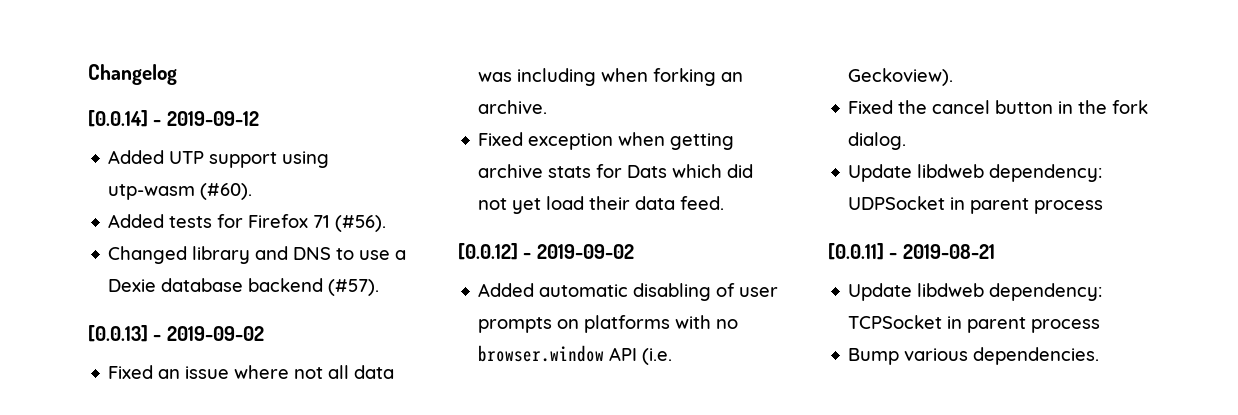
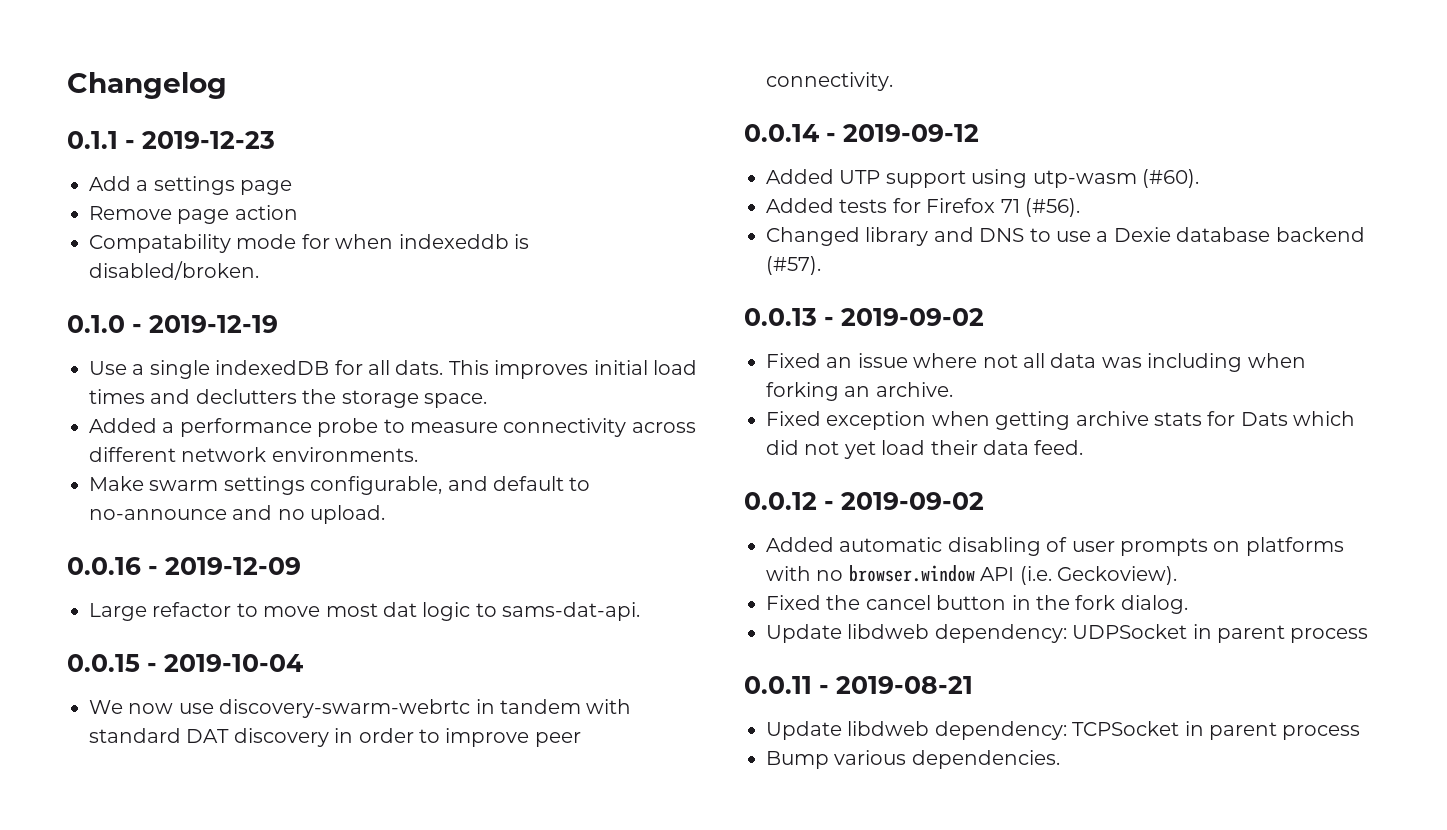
- [0.0.14] - 2019-09-12
+ 0.1.1 - 2019-12-23
+ Add a settings page
+ Remove page action
+ Compatability mode for when indexeddb is disabled/broken.
+ 0.1.0 - 2019-12-19
+ Use a single indexedDB for all dats. This improves initial load times and declutters the storage space.
+ Added a performance probe to measure connectivity across different network environments.
+ Make swarm settings configurable, and default to no-announce and no upload.
+ 0.0.16 - 2019-12-09
+ Large refactor to move most dat logic to sams-dat-api.
+ 0.0.15 - 2019-10-04
+ We now use discovery-swarm-webrtc in tandem with standard DAT discovery in order to improve peer connectivity.
+ 0.0.14 - 2019-09-12
- [0.0.13] - 2019-09-02
+ 0.0.13 - 2019-09-02
- [0.0.12] - 2019-09-02
+ 0.0.12 - 2019-09-02
- [0.0.11] - 2019-08-21
+ 0.0.11 - 2019-08-21

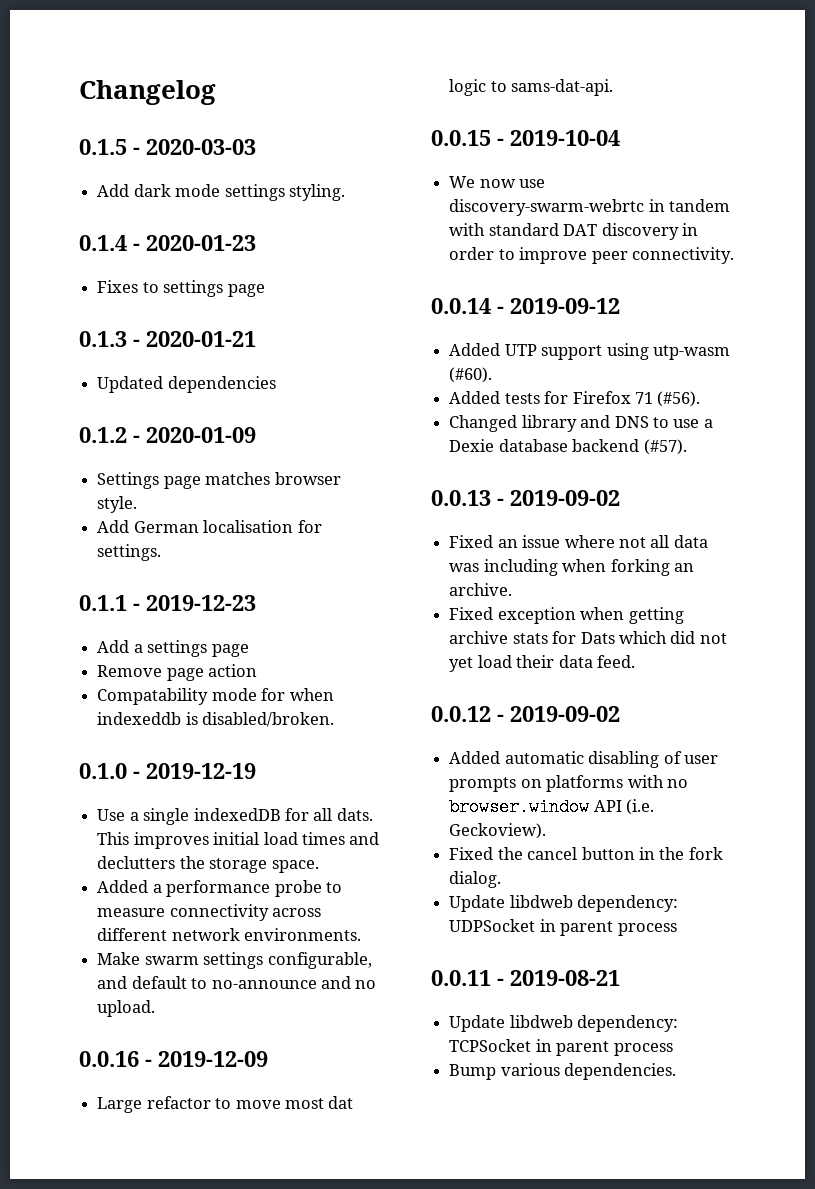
+ 0.1.5 - 2020-03-03
+ Add dark mode settings styling.
+ 0.1.4 - 2020-01-23
+ Fixes to settings page
+ 0.1.3 - 2020-01-21
+ Updated dependencies
+ 0.1.2 - 2020-01-09
+ Settings page matches browser style.
+ Add German localisation for settings.

